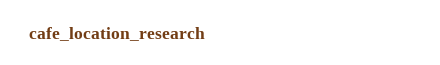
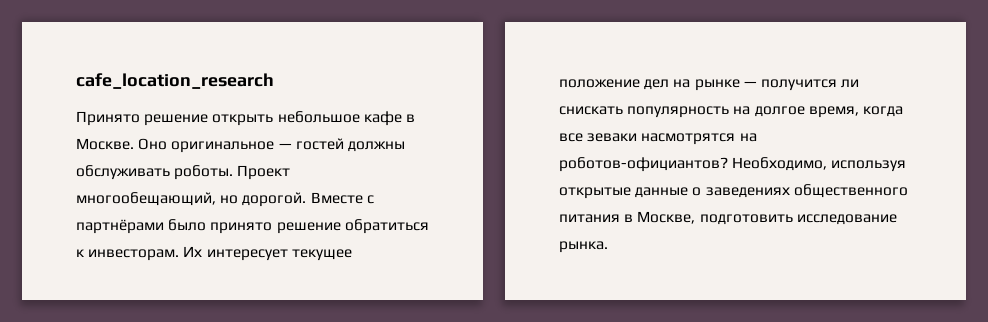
+ Принято решение открыть небольшое кафе в Москве. Оно оригинальное — гостей должны обслуживать роботы. Проект многообещающий, но дорогой. Вместе с партнёрами было принято решение обратиться к инвесторам. Их интересует текущее положение дел на рынке — получится ли снискать популярность на долгое время, когда все зеваки насмотрятся на роботов-официантов? Необходимо, используя открытые данные о заведениях общественного питания в Москве, подготовить исследование рынка.

